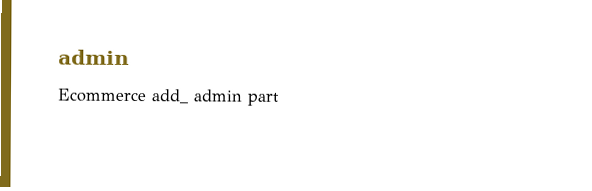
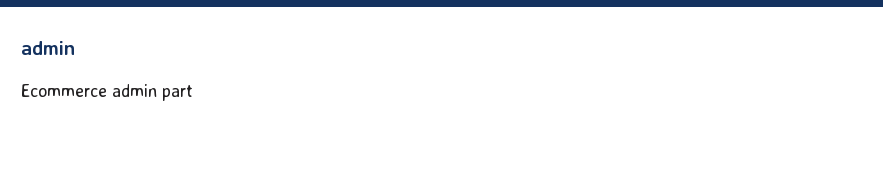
- Ecommerce add_ admin part
+ Ecommerce admin part

